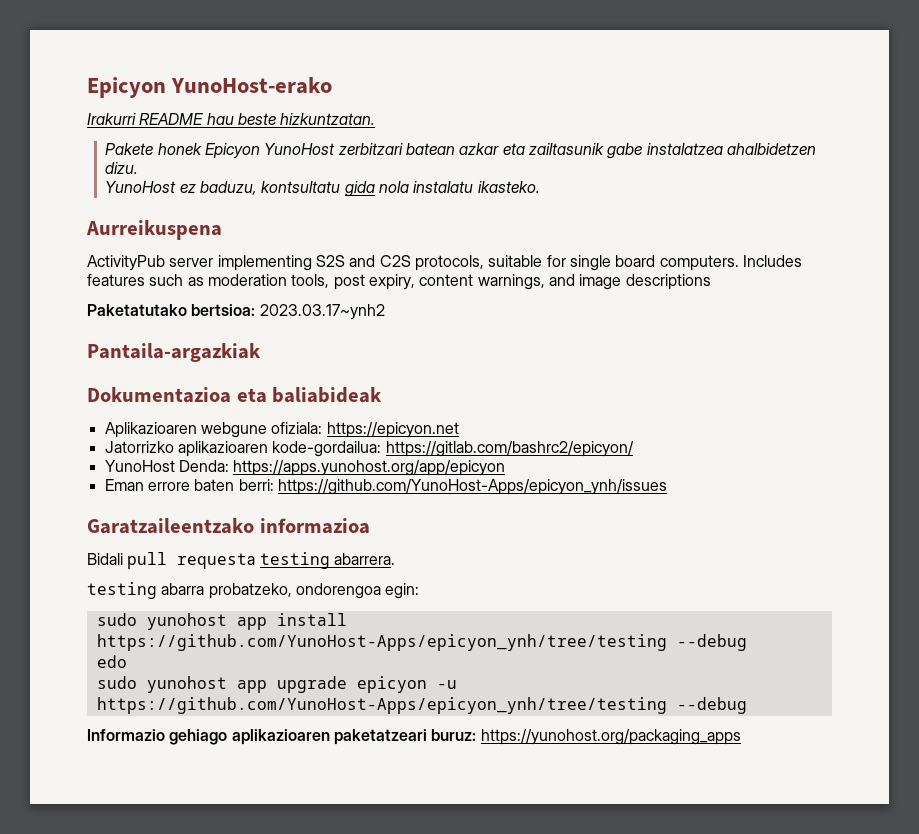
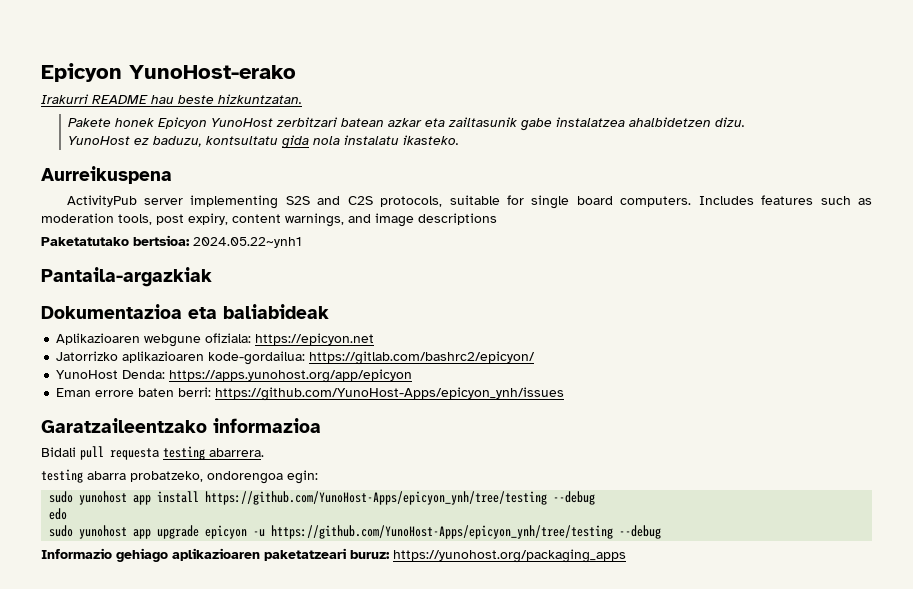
- Paketatutako bertsioa: 2023.03.17~ynh2
+ Paketatutako bertsioa: 2024.05.22~ynh1

